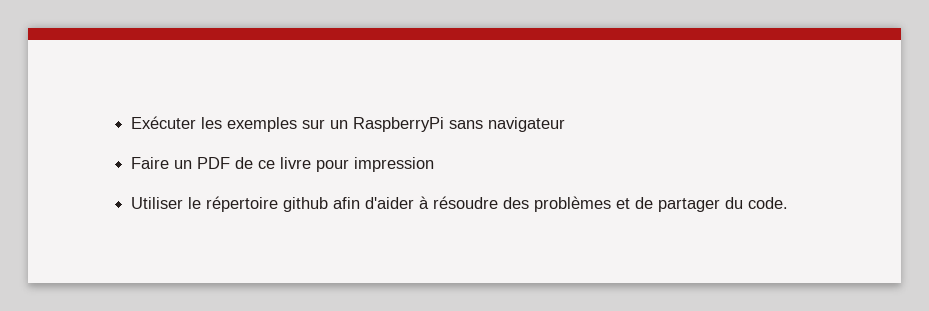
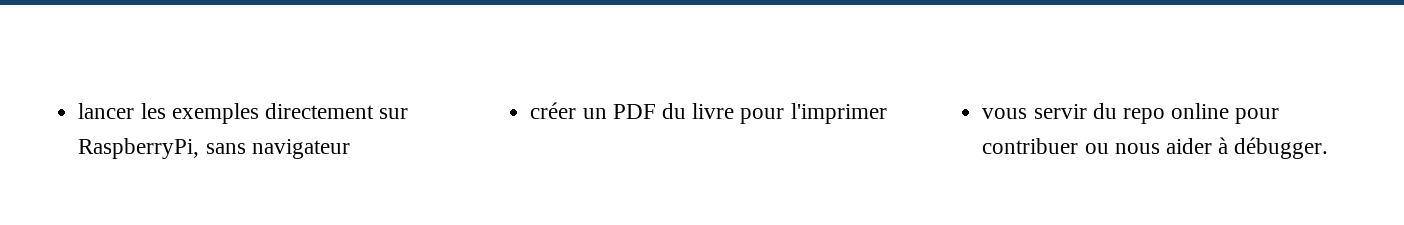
- Exécuter les exemples sur un RaspberryPi sans navigateur
+ lancer les exemples directement sur RaspberryPi, sans navigateur
- Faire un PDF de ce livre pour impression
- Utiliser le répertoire github afin d'aider à résoudre des problèmes et de partager du code.
+ créer un PDF du livre pour l'imprimer
+ vous servir du repo online pour contribuer ou nous aider à débugger.

